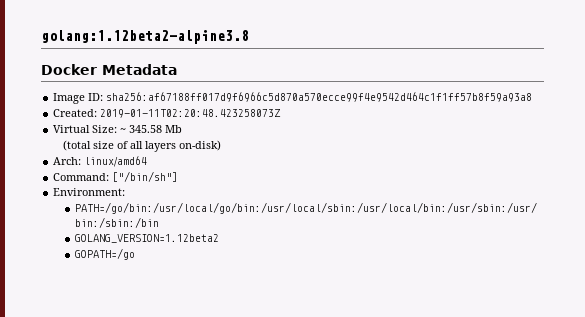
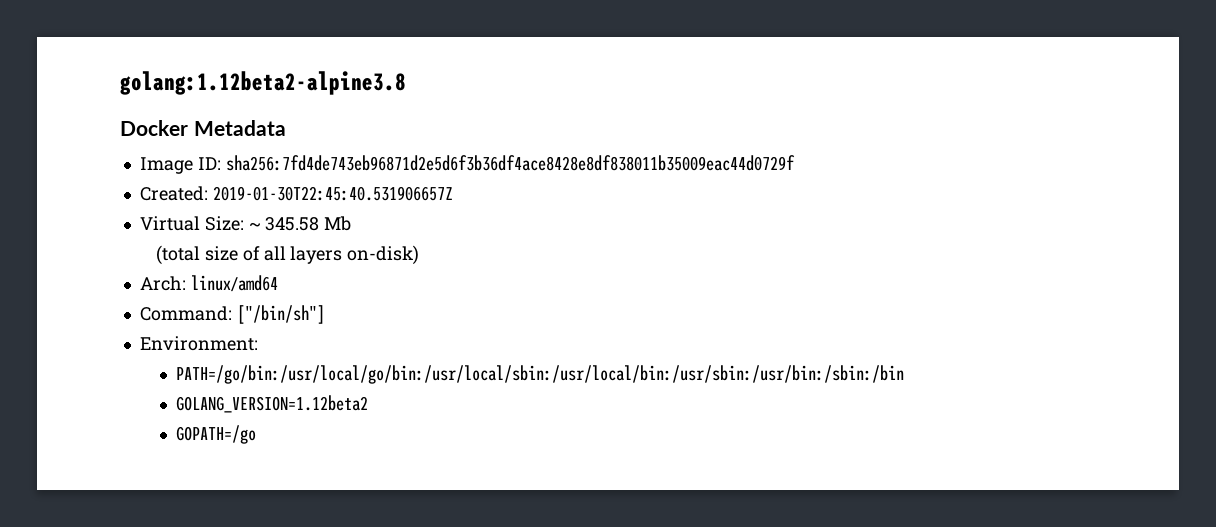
- Image ID: sha256:af67188ff017d9f6966c5d870a570ecce99f4e9542d464c1f1ff57b8f59a93a8
+ Image ID: sha256:7fd4de743eb96871d2e5d6f3b36df4ace8428e8df838011b35009eac44d0729f
- Created: 2019-01-11T02:20:48.423258073Z
+ Created: 2019-01-30T22:45:40.531906657Z

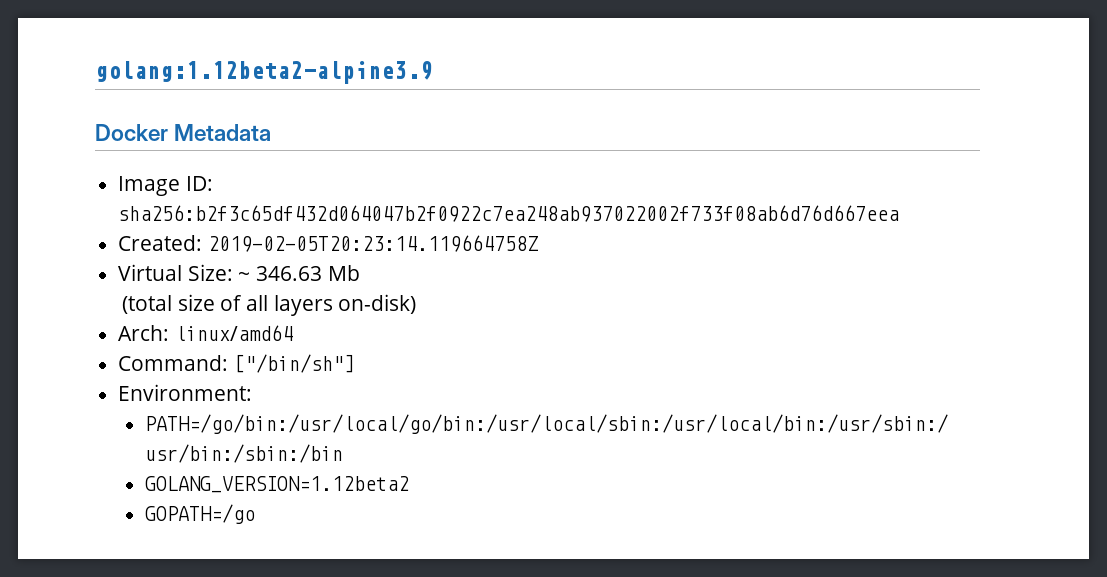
- golang:1.12beta2-alpine3.8
+ golang:1.12beta2-alpine3.9
- Image ID: sha256:7fd4de743eb96871d2e5d6f3b36df4ace8428e8df838011b35009eac44d0729f
+ Image ID: sha256:b2f3c65df432d064047b2f0922c7ea248ab937022002f733f08ab6d76d667eea
- Created: 2019-01-30T22:45:40.531906657Z
+ Created: 2019-02-05T20:23:14.119664758Z
- Virtual Size: ~ 345.58 Mb
+ Virtual Size: ~ 346.63 Mb

